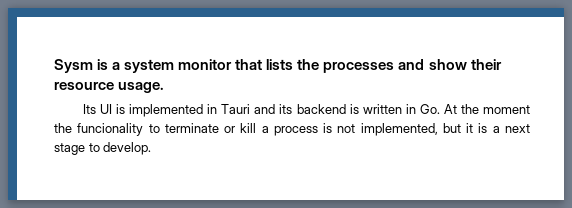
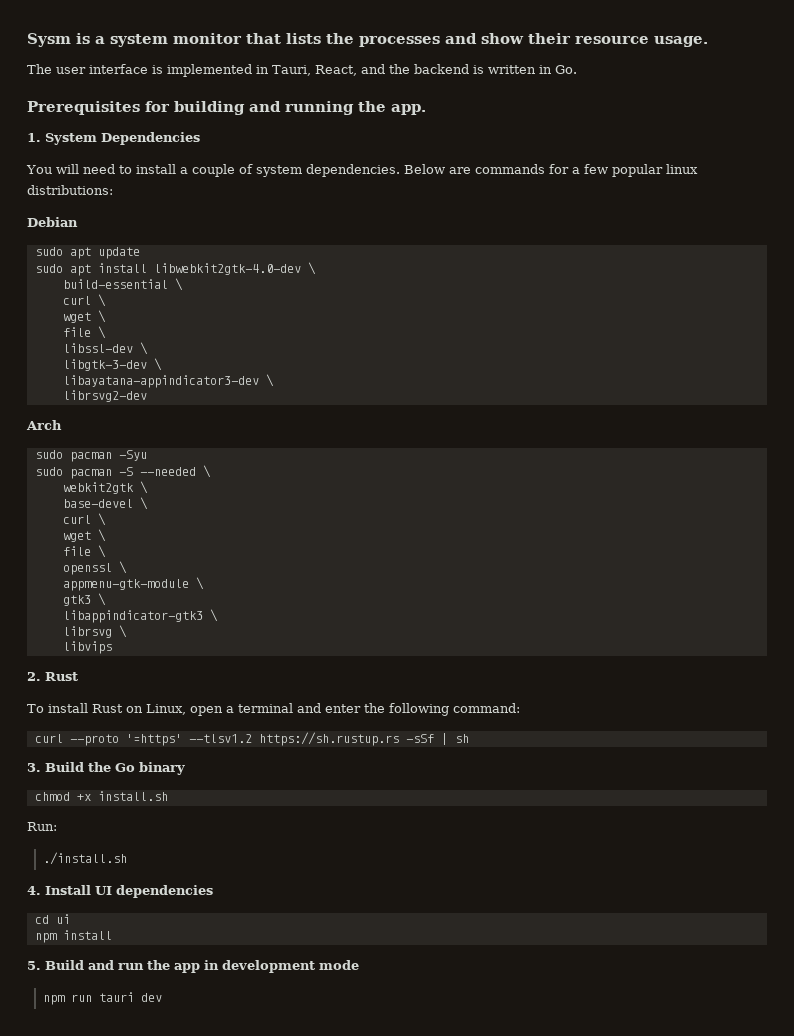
- Its UI is implemented in Tauri and its backend is written in Go. At the moment the funcionality to terminate or kill a process is not implemented, but it is a next stage to develop.
+ The user interface is implemented in Tauri, React, and the backend is written in Go.
+ Prerequisites for building and running the app.
+ 1. System Dependencies
+ You will need to install a couple of system dependencies. Below are commands for a few popular linux distributions:
+ Debian
+ sudo apt update
+ sudo apt install libwebkit2gtk-4.0-dev \
+ build-essential \
+ curl \
+ wget \
+ file \
+ libssl-dev \
+ libgtk-3-dev \
+ libayatana-appindicator3-dev \
+ librsvg2-dev
+ Arch
+ sudo pacman -Syu
+ sudo pacman -S --needed \
+ webkit2gtk \
+ base-devel \
+ curl \
+ wget \
+ file \
+ openssl \
+ appmenu-gtk-module \
+ gtk3 \
+ libappindicator-gtk3 \
+ librsvg \
+ libvips
+ 2. Rust
+ To install Rust on Linux, open a terminal and enter the following command:
+ curl --proto '=https' --tlsv1.2 https://sh.rustup.rs -sSf | sh
+ 3. Build the Go binary
+ chmod +x install.sh
+ Run:
+ ./install.sh
+ 4. Install UI dependencies
+ cd ui
+ npm install
+ 5. Build and run the app in development mode
+ npm run tauri dev

